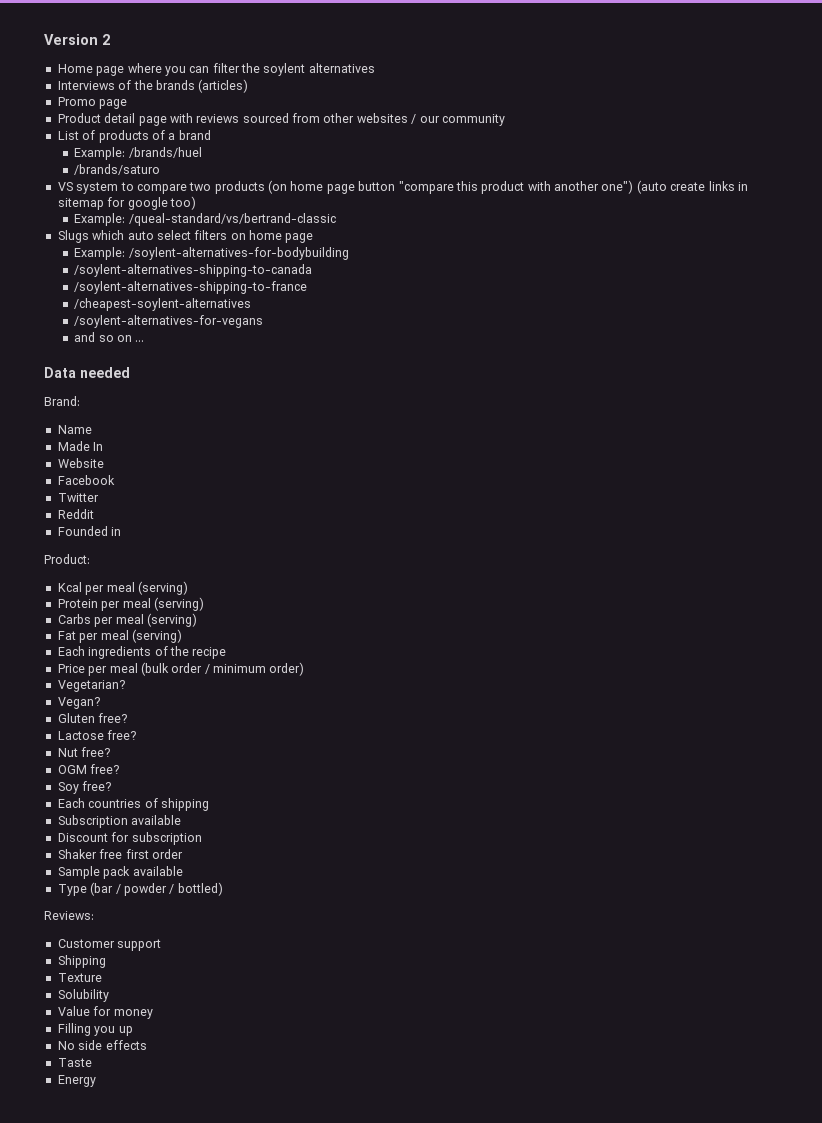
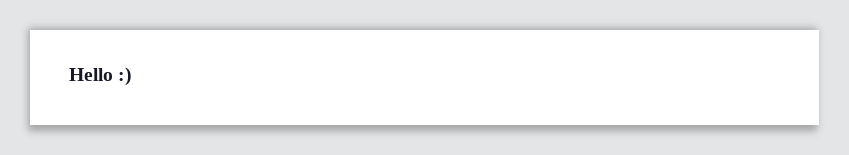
- Version 2
- Home page where you can filter the soylent alternatives
- Interviews of the brands (articles)
- Promo page
- Product detail page with reviews sourced from other websites / our community
- List of products of a brand
- Example: /brands/huel
- /brands/saturo
- VS system to compare two products (on home page button "compare this product with another one") (auto create links in sitemap for google too)
- Example: /queal-standard/vs/bertrand-classic
- Slugs which auto select filters on home page
- Example: /soylent-alternatives-for-bodybuilding
- /soylent-alternatives-shipping-to-canada
- /soylent-alternatives-shipping-to-france
- /cheapest-soylent-alternatives
- /soylent-alternatives-for-vegans
- and so on ...
- Data needed
- Brand:
- Name
- Made In
- Website
- Facebook
- Twitter
- Reddit
- Founded in
- Product:
- Kcal per meal (serving)
- Protein per meal (serving)
- Carbs per meal (serving)
- Fat per meal (serving)
- Each ingredients of the recipe
- Price per meal (bulk order / minimum order)
- Vegetarian?
- Vegan?
- Gluten free?
- Lactose free?
- Nut free?
- OGM free?
- Soy free?
- Each countries of shipping
- Subscription available
- Discount for subscription
- Shaker free first order
- Sample pack available
- Type (bar / powder / bottled)
- Reviews:
- Customer support
- Shipping
- Texture
- Solubility
- Value for money
- Filling you up
- No side effects
- Taste
- Energy
+ Hello :)

